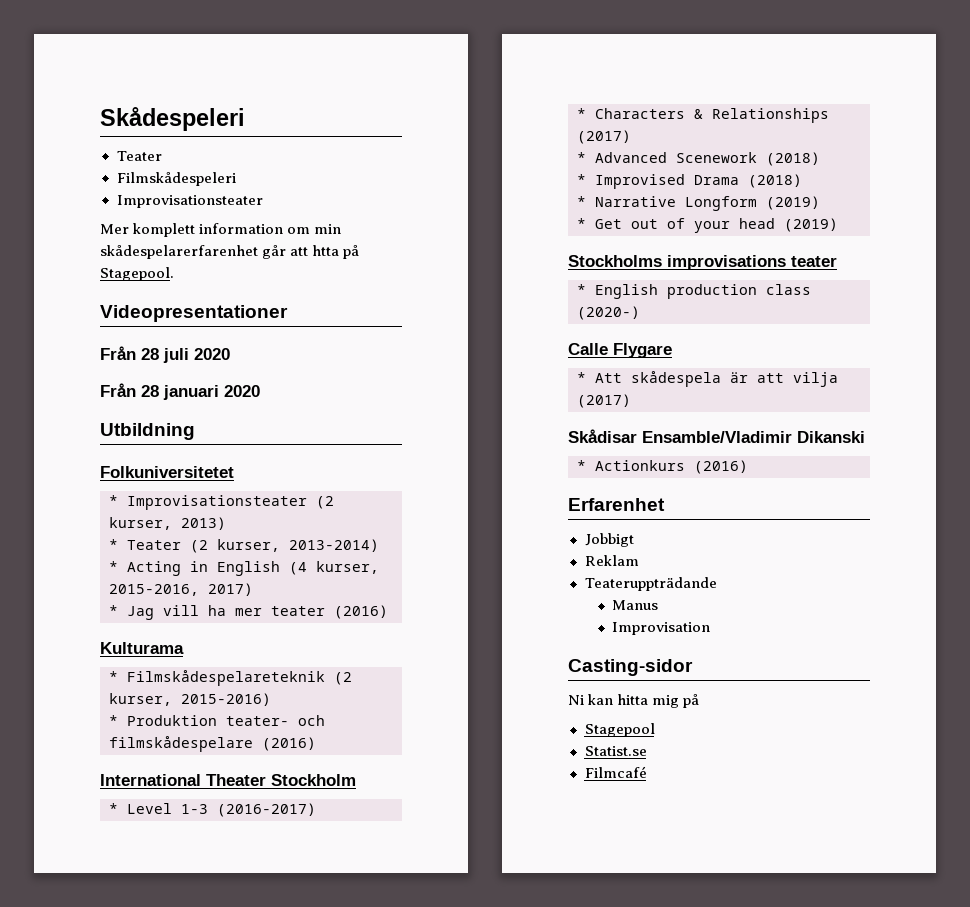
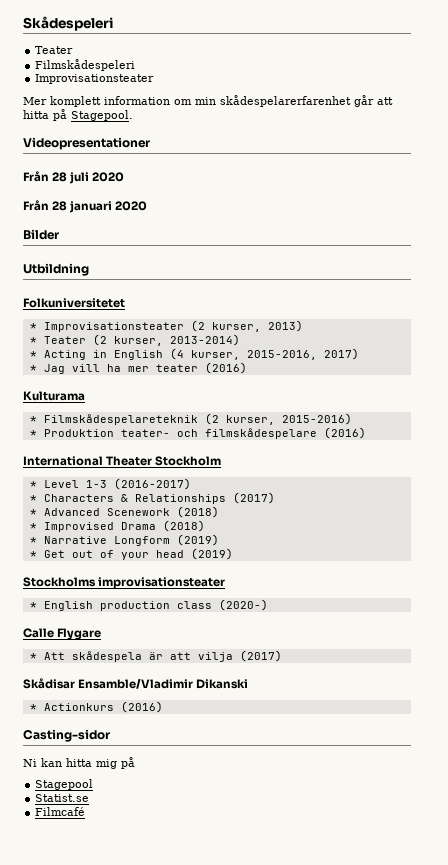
- Mer komplett information om min skådespelarerfarenhet går att htta på Stagepool.
+ Mer komplett information om min skådespelarerfarenhet går att hitta på Stagepool.
+ Bilder
- Stockholms improvisations teater
+ Stockholms improvisationsteater
- Erfarenhet
- Jobbigt
- Reklam
- Teateruppträdande
- Manus
- Improvisation

